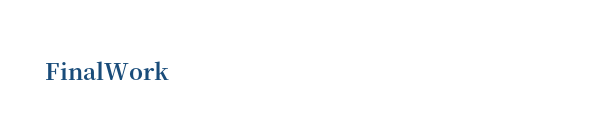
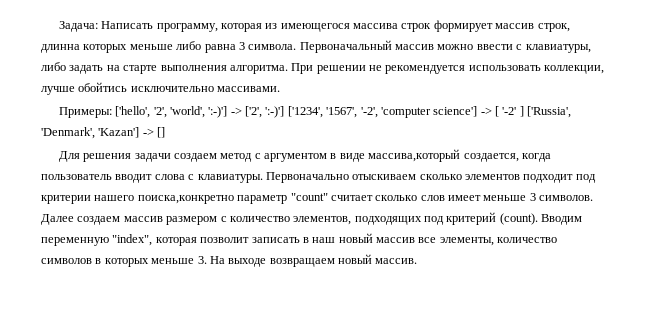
- FinalWork
+ Задача: Написать программу, которая из имеющегося массива строк формирует массив строк, длинна которых меньше либо равна 3 символа. Первоначальный массив можно ввести с клавиатуры, либо задать на старте выполнения алгоритма. При решении не рекомендуется использовать коллекции, лучше обойтись исключительно массивами.
+ Примеры: ['hello', '2', 'world', ':-)'] -> ['2', ':-)'] ['1234', '1567', '-2', 'computer science'] -> [ '-2' ] ['Russia', 'Denmark', 'Kazan'] -> []
+ Для решения задачи создаем метод с аргументом в виде массива,который создается, когда пользователь вводит слова с клавиатуры. Первоначально отыскиваем сколько элементов подходит под критерии нашего поиска,конкретно параметр "count" считает сколько слов имеет меньше 3 символов. Далее создаем массив размером с количество элементов, подходящих под критерий (count). Вводим переменную "index", которая позволит записать в наш новый массив все элементы, количество символов в которых меньше 3. На выходе возвращаем новый массив.

